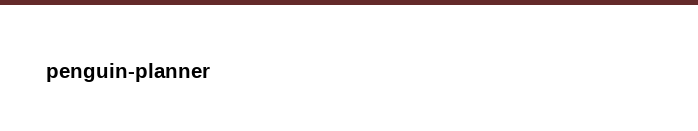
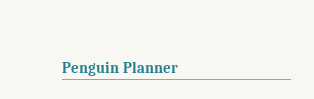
- penguin-planner
+ Penguin Planner

